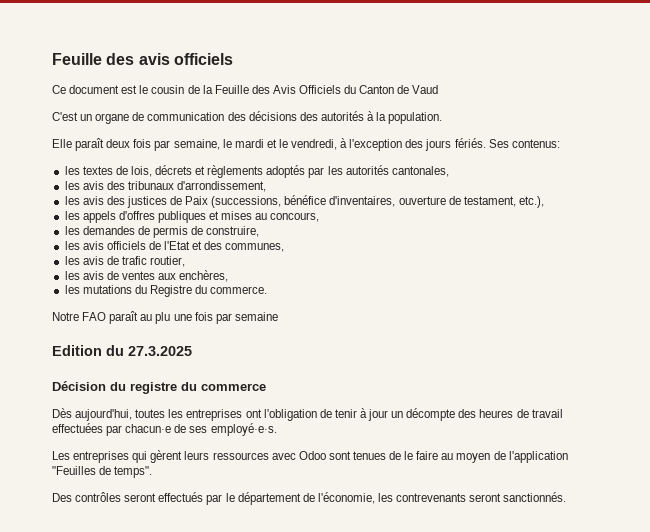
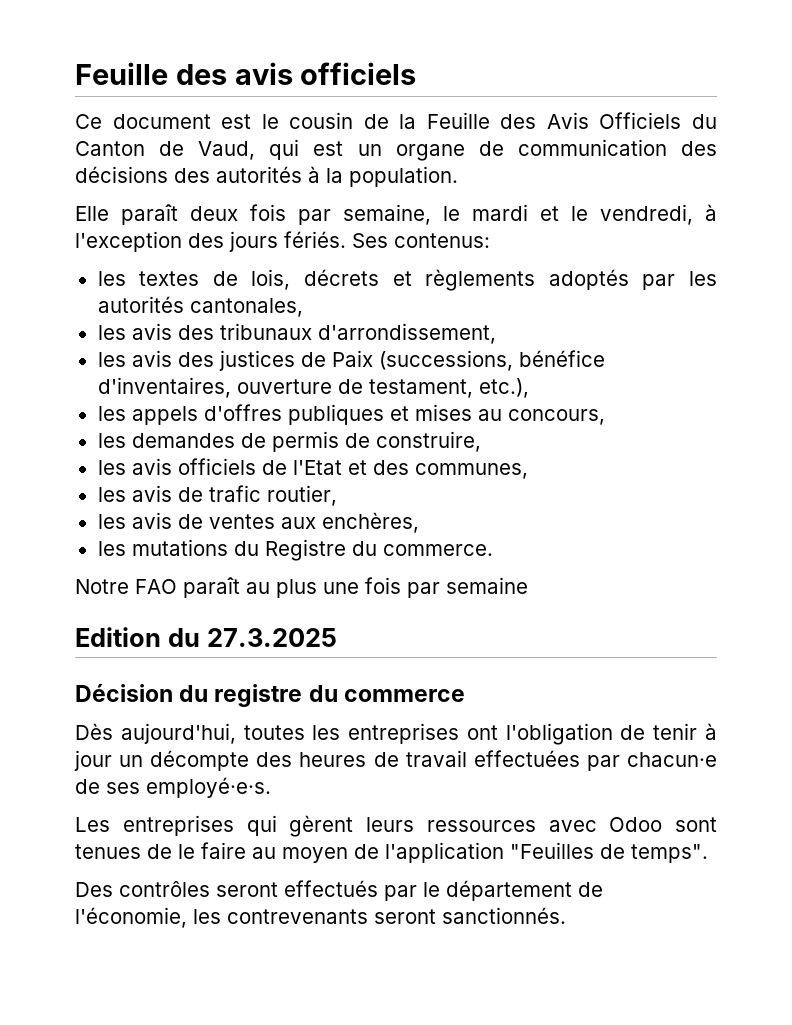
- Ce document est le cousin de la Feuille des Avis Officiels du Canton de Vaud
- C'est un organe de communication des décisions des autorités à la population.
+ Ce document est le cousin de la Feuille des Avis Officiels du Canton de Vaud, qui est un organe de communication des décisions des autorités à la population.
- Notre FAO paraît au plu une fois par semaine
+ Notre FAO paraît au plus une fois par semaine

